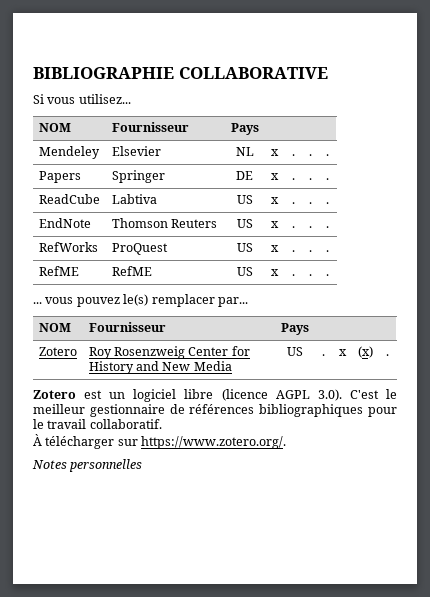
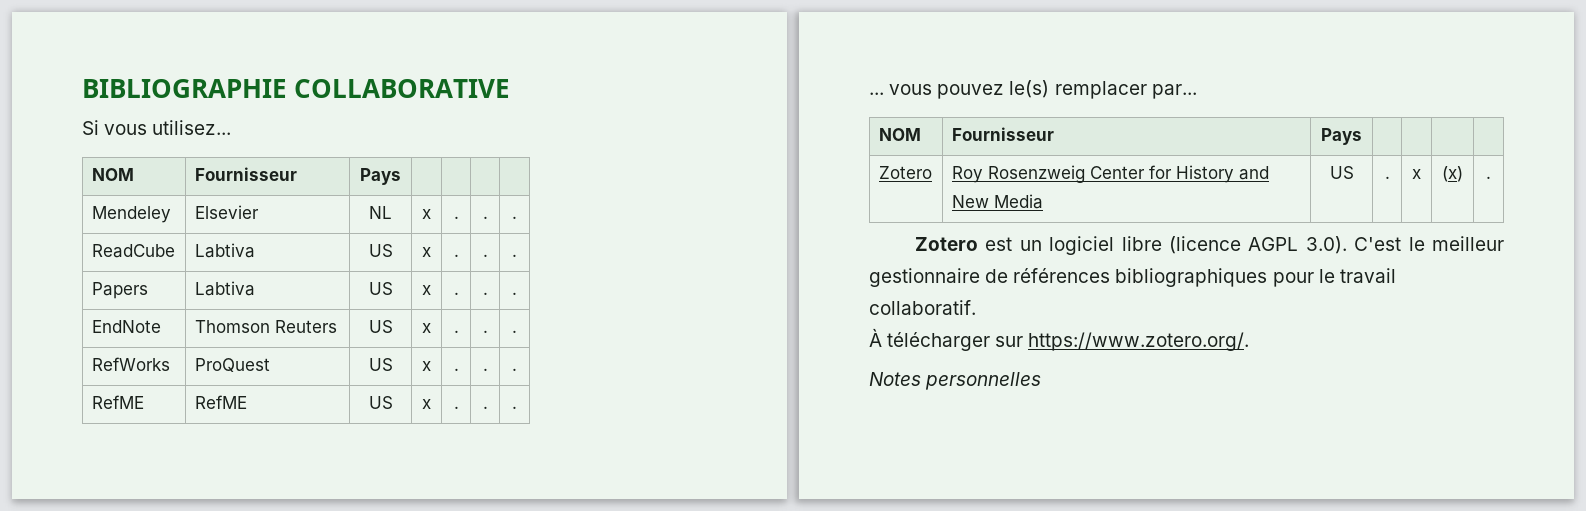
- Papers | Springer | DE | x | . | . | .
  ReadCube | Labtiva | US | x | . | . | .
+ Papers | Labtiva | US | x | . | . | .

